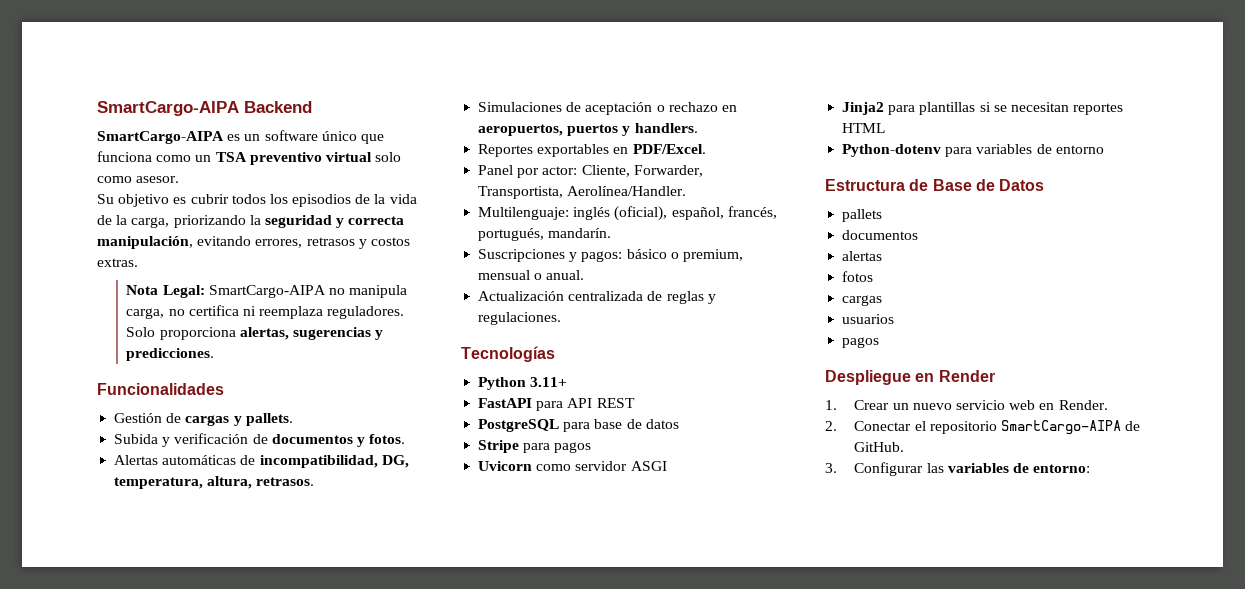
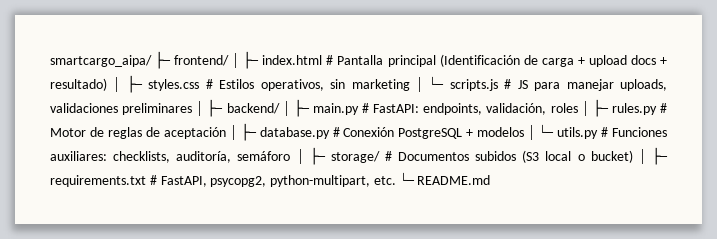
- SmartCargo-AIPA Backend
- SmartCargo-AIPA es un software único que funciona como un TSA preventivo virtual solo como asesor.
- Su objetivo es cubrir todos los episodios de la vida de la carga, priorizando la seguridad y correcta manipulación, evitando errores, retrasos y costos extras.
- Nota Legal: SmartCargo-AIPA no manipula carga, no certifica ni reemplaza reguladores. Solo proporciona alertas, sugerencias y predicciones.
- Funcionalidades
- Gestión de cargas y pallets.
- Subida y verificación de documentos y fotos.
- Alertas automáticas de incompatibilidad, DG, temperatura, altura, retrasos.
- Simulaciones de aceptación o rechazo en aeropuertos, puertos y handlers.
- Reportes exportables en PDF/Excel.
- Panel por actor: Cliente, Forwarder, Transportista, Aerolínea/Handler.
- Multilenguaje: inglés (oficial), español, francés, portugués, mandarín.
- Suscripciones y pagos: básico o premium, mensual o anual.
- Actualización centralizada de reglas y regulaciones.
- Tecnologías
- Python 3.11+
- FastAPI para API REST
- PostgreSQL para base de datos
- Stripe para pagos
- Uvicorn como servidor ASGI
- Jinja2 para plantillas si se necesitan reportes HTML
- Python-dotenv para variables de entorno
- Estructura de Base de Datos
- pallets
- documentos
- alertas
- fotos
- cargas
- usuarios
- pagos
- Despliegue en Render
- 1. Crear un nuevo servicio web en Render.
- 2. Conectar el repositorio SmartCargo-AIPA de GitHub.
- 3. Configurar las variables de entorno:
+ smartcargo_aipa/ ├─ frontend/ │ ├─ index.html # Pantalla principal (Identificación de carga + upload docs + resultado) │ ├─ styles.css # Estilos operativos, sin marketing │ └─ scripts.js # JS para manejar uploads, validaciones preliminares │ ├─ backend/ │ ├─ main.py # FastAPI: endpoints, validación, roles │ ├─ rules.py # Motor de reglas de aceptación │ ├─ database.py # Conexión PostgreSQL + modelos │ └─ utils.py # Funciones auxiliares: checklists, auditoría, semáforo │ ├─ storage/ # Documentos subidos (S3 local o bucket) │ ├─ requirements.txt # FastAPI, psycopg2, python-multipart, etc. └─ README.md

